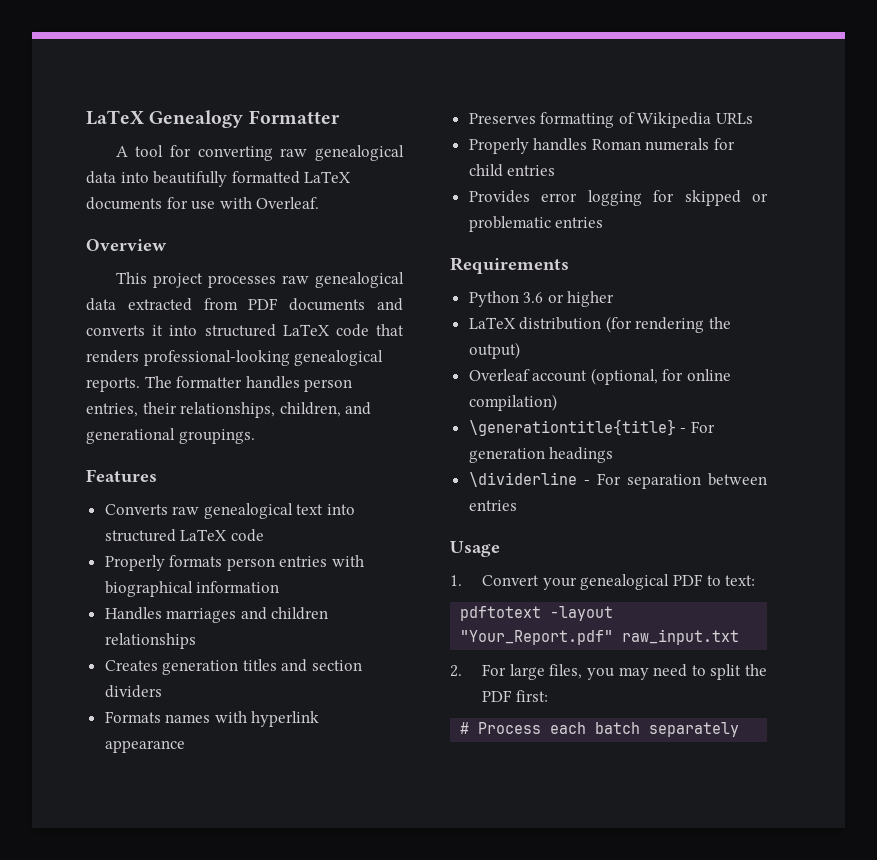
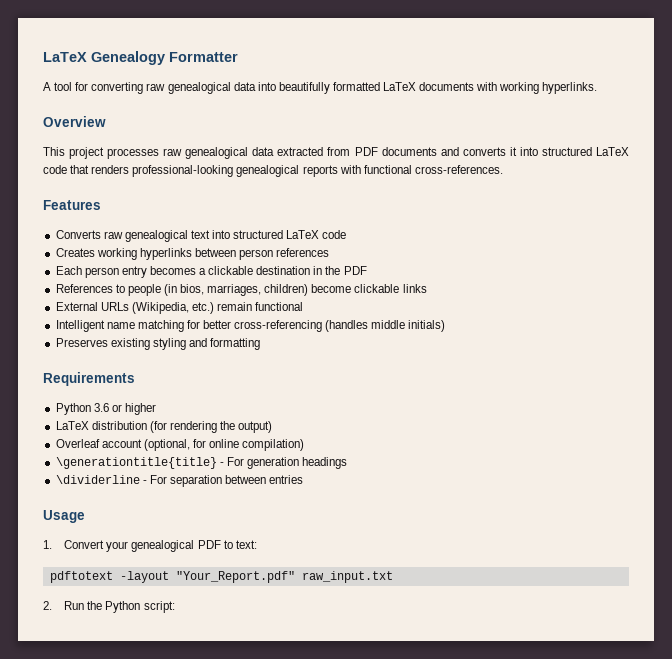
- A tool for converting raw genealogical data into beautifully formatted LaTeX documents for use with Overleaf.
+ A tool for converting raw genealogical data into beautifully formatted LaTeX documents with working hyperlinks.
- This project processes raw genealogical data extracted from PDF documents and converts it into structured LaTeX code that renders professional-looking genealogical reports. The formatter handles person entries, their relationships, children, and generational groupings.
+ This project processes raw genealogical data extracted from PDF documents and converts it into structured LaTeX code that renders professional-looking genealogical reports with functional cross-references.
- Properly formats person entries with biographical information
- Handles marriages and children relationships
- Creates generation titles and section dividers
- Formats names with hyperlink appearance
- Preserves formatting of Wikipedia URLs
- Properly handles Roman numerals for child entries
- Provides error logging for skipped or problematic entries
+ Creates working hyperlinks between person references
+ Each person entry becomes a clickable destination in the PDF
+ References to people (in bios, marriages, children) become clickable links
+ External URLs (Wikipedia, etc.) remain functional
+ Intelligent name matching for better cross-referencing (handles middle initials)
+ Preserves existing styling and formatting
- 2. For large files, you may need to split the PDF first:
- # Process each batch separately
+ 2. Run the Python script:

